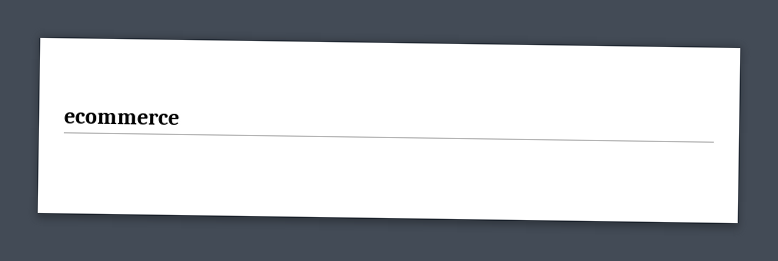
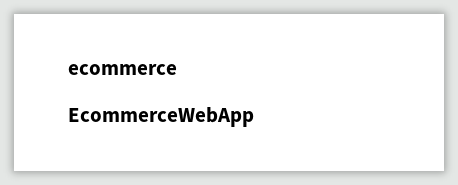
+ EcommerceWebApp

